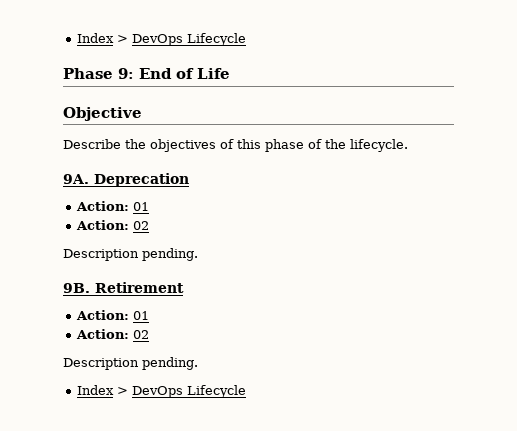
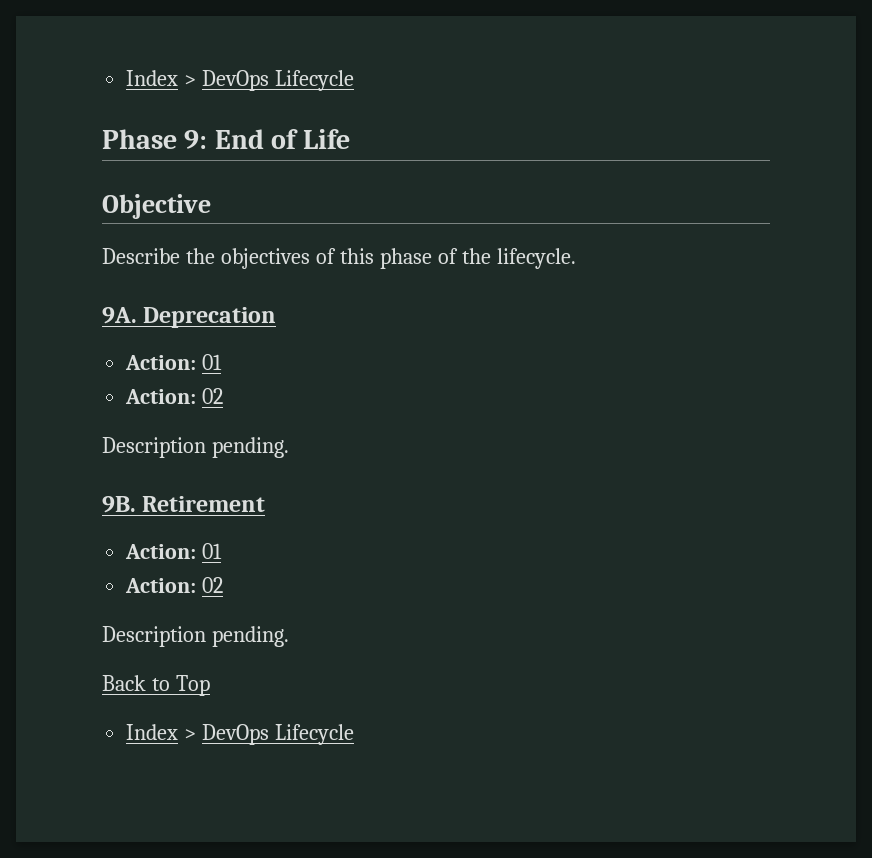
+ Back to Top

